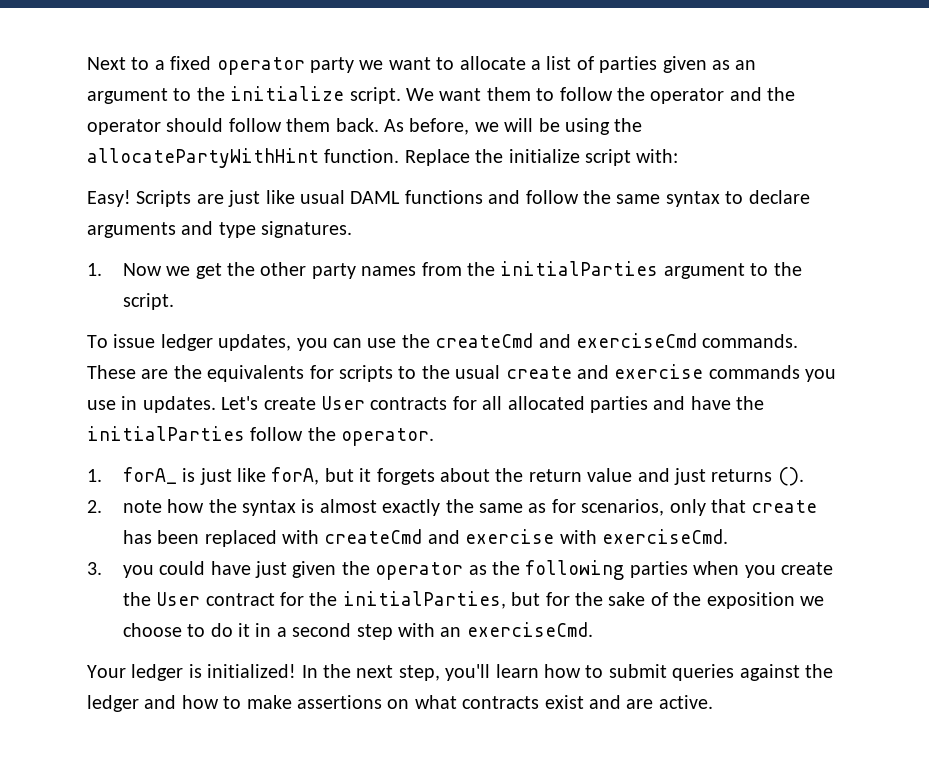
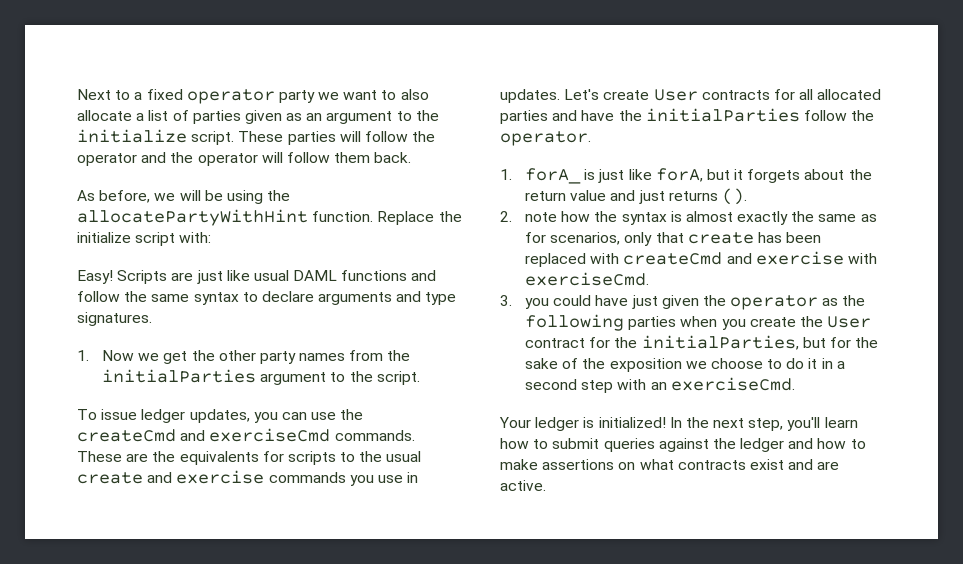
- Next to a fixed operator party we want to allocate a list of parties given as an argument to the initialize script.
+ Next to a fixed operator party we want to also allocate a list of parties given as an argument to the initialize script.
- We want them to follow the operator and the operator should follow them back. As before, we will be using the allocatePartyWithHint function.
+ These parties will follow the operator and the operator will follow them back.
+ As before, we will be using the allocatePartyWithHint function.

